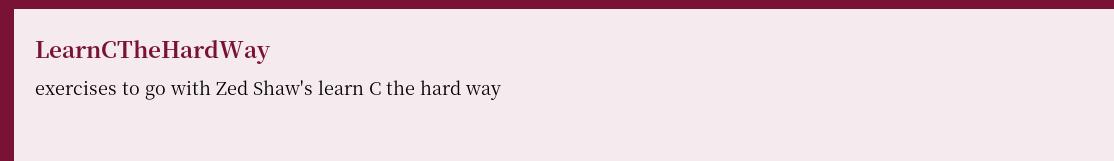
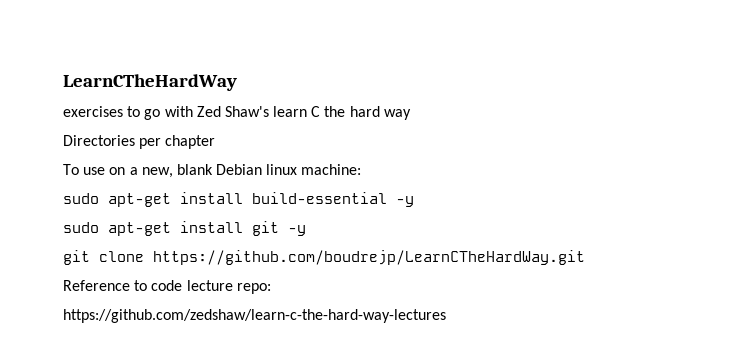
+ Directories per chapter
+ To use on a new, blank Debian linux machine:
+ sudo apt-get install build-essential -y
+ sudo apt-get install git -y
+ git clone https://github.com/boudrejp/LearnCTheHardWay.git
+ Reference to code lecture repo:
+ https://github.com/zedshaw/learn-c-the-hard-way-lectures

